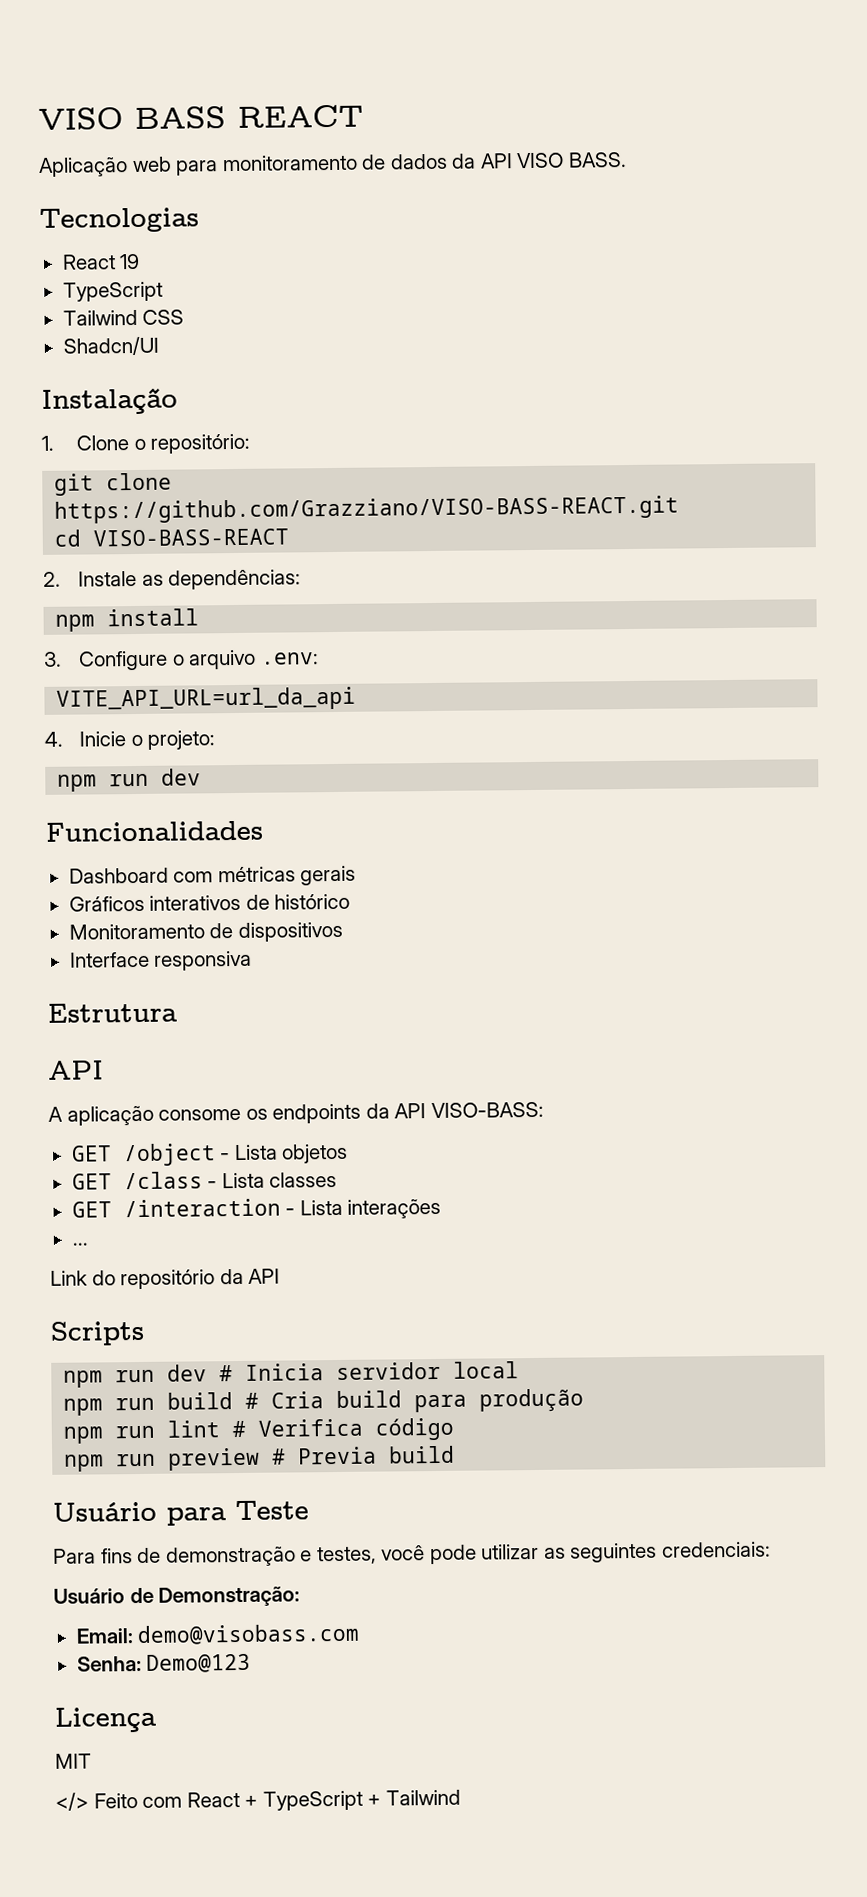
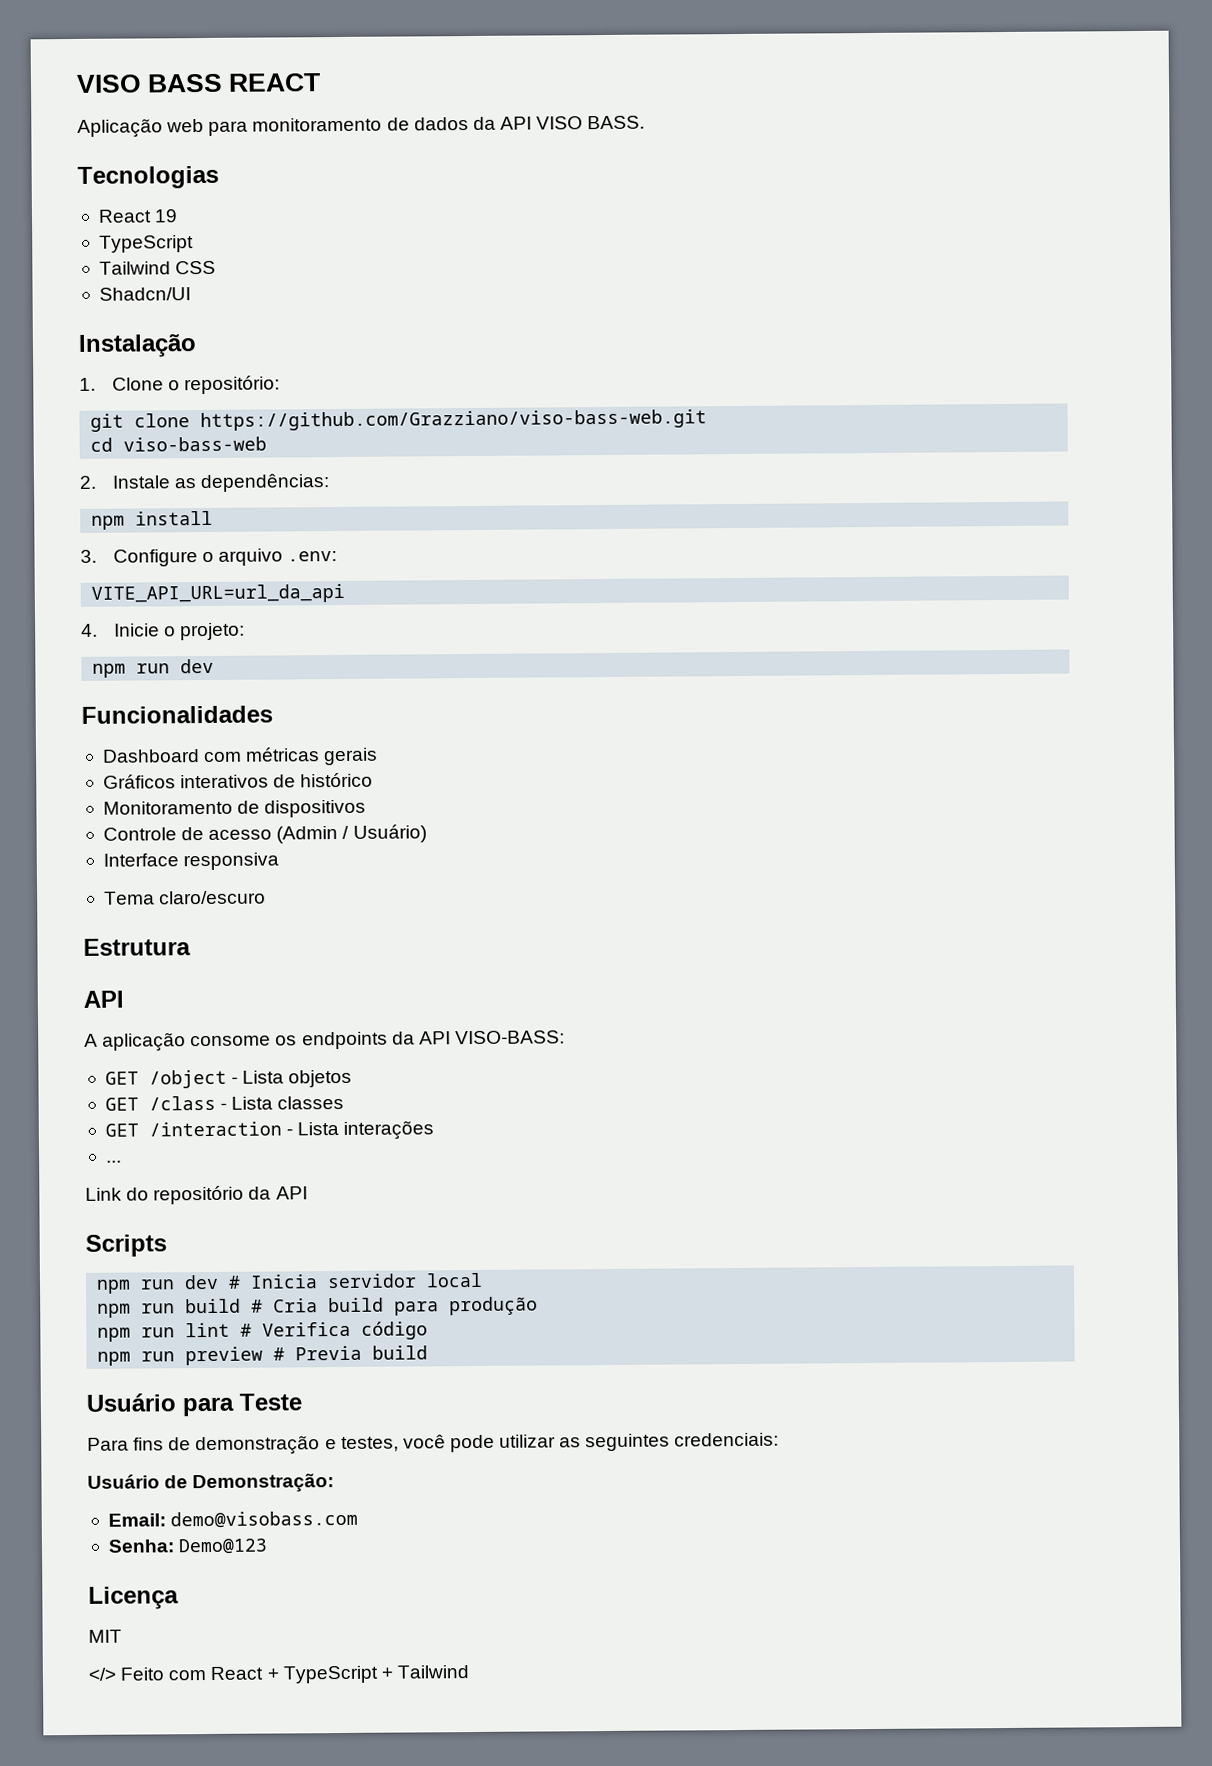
- git clone https://github.com/Grazziano/VISO-BASS-REACT.git
+ git clone https://github.com/Grazziano/viso-bass-web.git
- cd VISO-BASS-REACT
+ cd viso-bass-web
+ Controle de acesso (Admin / Usuário)
+ Tema claro/escuro

